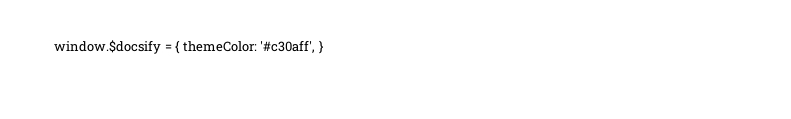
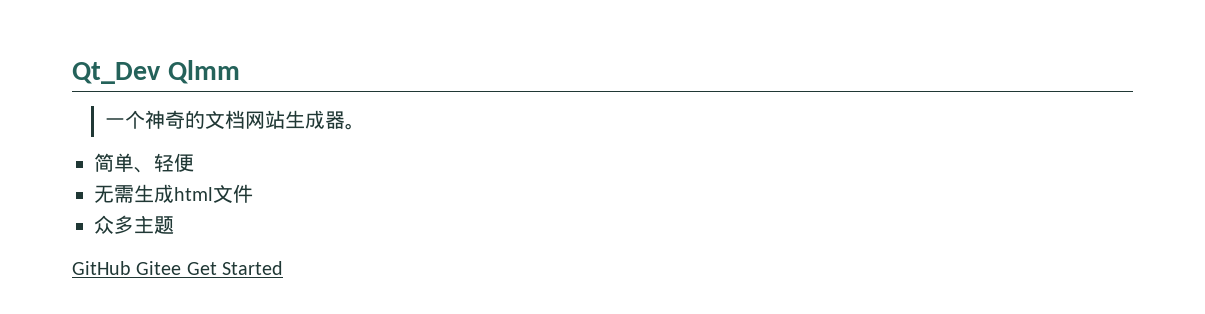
- window.$docsify = { themeColor: '#c30aff', }
+ Qt_Dev Qlmm
+ 一个神奇的文档网站生成器。
+ 简单、轻便
+ 无需生成html文件
+ 众多主题
+ GitHub Gitee Get Started

